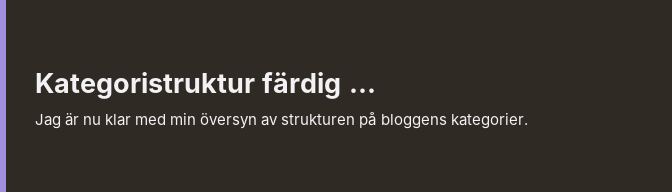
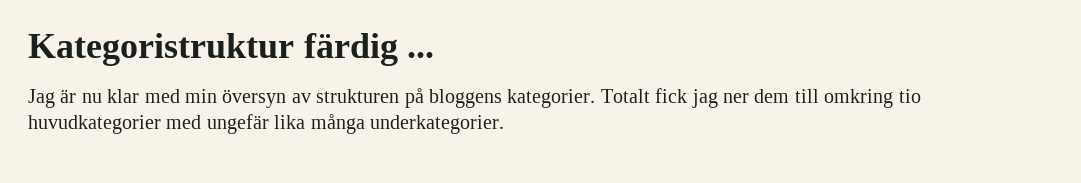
+ Totalt fick jag ner dem till omkring tio huvudkategorier med ungefär lika många underkategorier.

